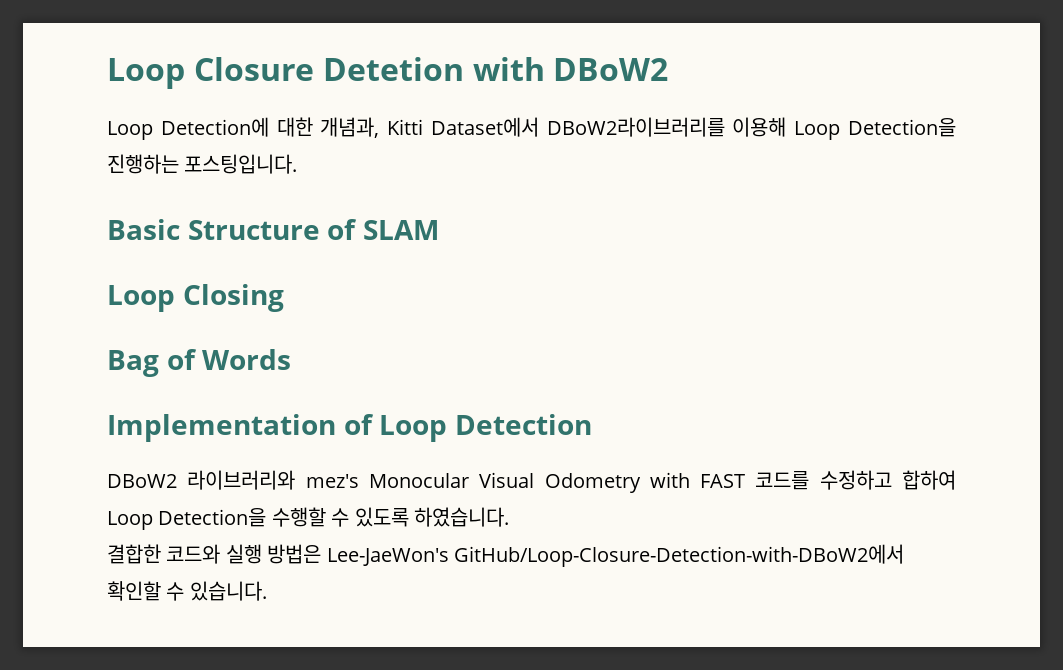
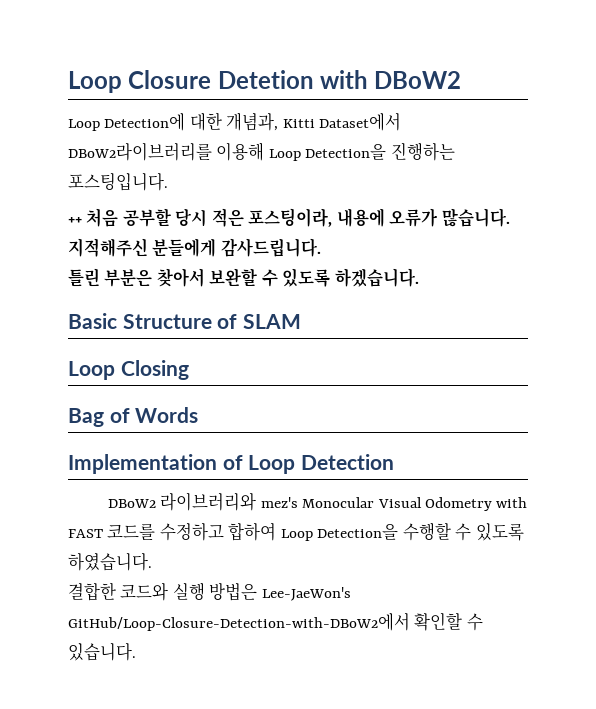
+ ++ 처음 공부할 당시 적은 포스팅이라, 내용에 오류가 많습니다. 지적해주신 분들에게 감사드립니다.
+ 틀린 부분은 찾아서 보완할 수 있도록 하겠습니다.

